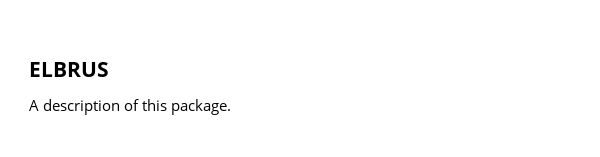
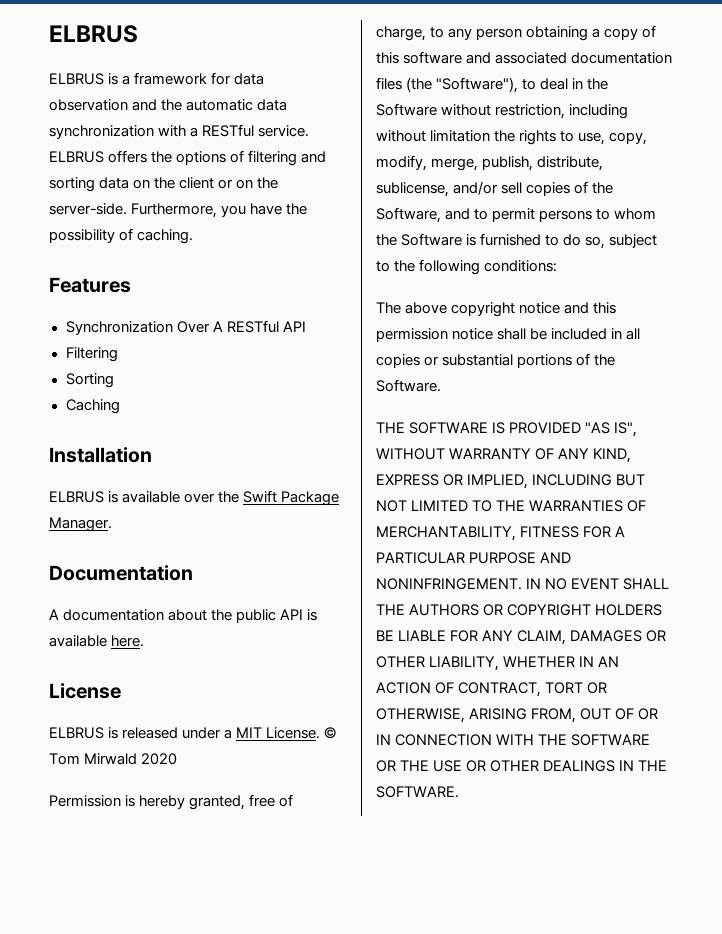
- A description of this package.
+ ELBRUS is a framework for data observation and the automatic data synchronization with a RESTful service. ELBRUS offers the options of filtering and sorting data on the client or on the server-side. Furthermore, you have the possibility of caching.
+ Features
+ Synchronization Over A RESTful API
+ Filtering
+ Sorting
+ Caching
+ Installation
+ ELBRUS is available over the Swift Package Manager.
+ Documentation
+ A documentation about the public API is available here.
+ License
+ ELBRUS is released under a MIT License. © Tom Mirwald 2020
+ Permission is hereby granted, free of charge, to any person obtaining a copy of this software and associated documentation files (the "Software"), to deal in the Software without restriction, including without limitation the rights to use, copy, modify, merge, publish, distribute, sublicense, and/or sell copies of the Software, and to permit persons to whom the Software is furnished to do so, subject to the following conditions:
+ The above copyright notice and this permission notice shall be included in all copies or substantial portions of the Software.
+ THE SOFTWARE IS PROVIDED "AS IS", WITHOUT WARRANTY OF ANY KIND, EXPRESS OR IMPLIED, INCLUDING BUT NOT LIMITED TO THE WARRANTIES OF MERCHANTABILITY, FITNESS FOR A PARTICULAR PURPOSE AND NONINFRINGEMENT. IN NO EVENT SHALL THE AUTHORS OR COPYRIGHT HOLDERS BE LIABLE FOR ANY CLAIM, DAMAGES OR OTHER LIABILITY, WHETHER IN AN ACTION OF CONTRACT, TORT OR OTHERWISE, ARISING FROM, OUT OF OR IN CONNECTION WITH THE SOFTWARE OR THE USE OR OTHER DEALINGS IN THE SOFTWARE.

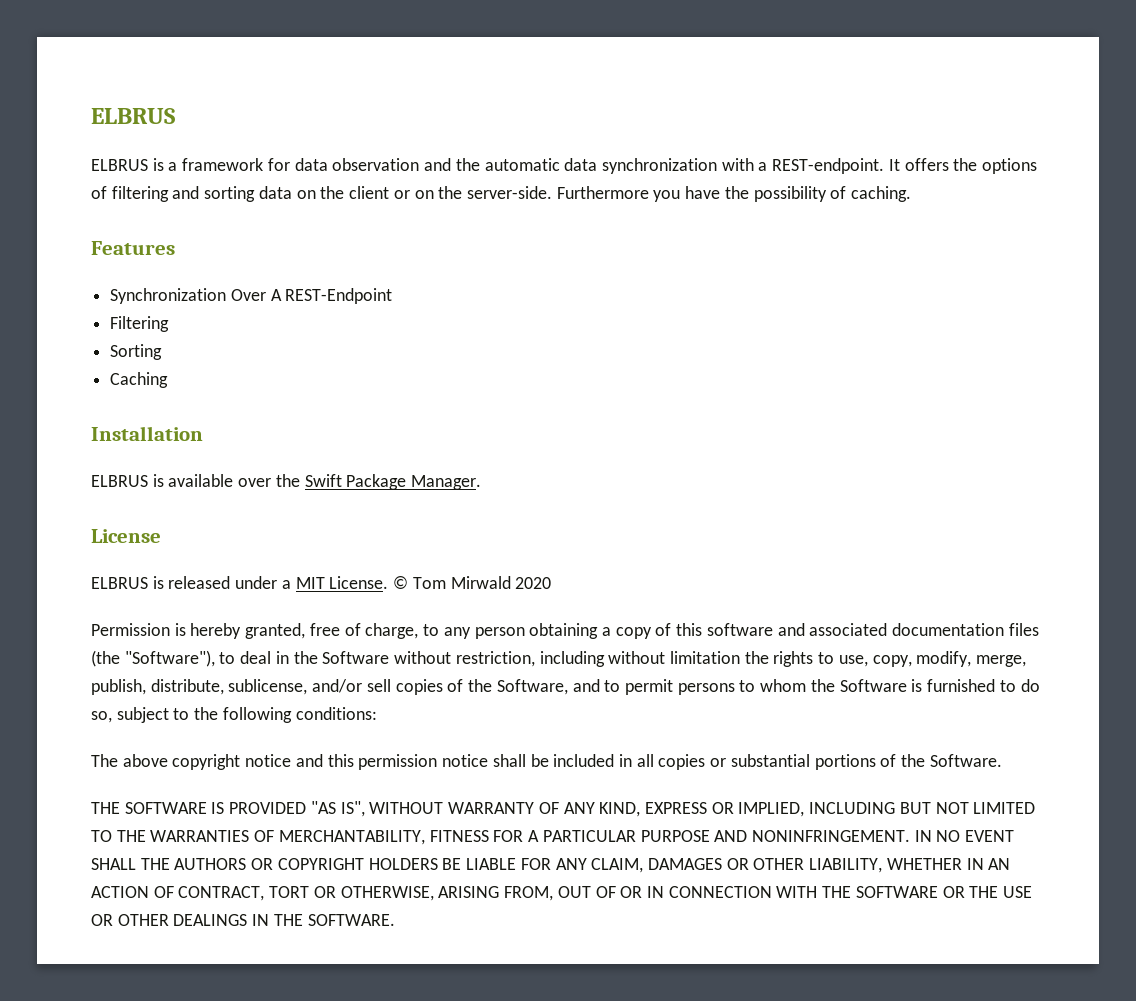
- ELBRUS is a framework for data observation and the automatic data synchronization with a RESTful service. ELBRUS offers the options of filtering and sorting data on the client or on the server-side.
+ ELBRUS is a framework for data observation and the automatic data synchronization with a REST-endpoint. It offers the options of filtering and sorting data on the client or on the server-side.
- Furthermore, you have the possibility of caching.
+ Furthermore you have the possibility of caching.
- Synchronization Over A RESTful API
+ Synchronization Over A REST-Endpoint
- Documentation
- A documentation about the public API is available here.

